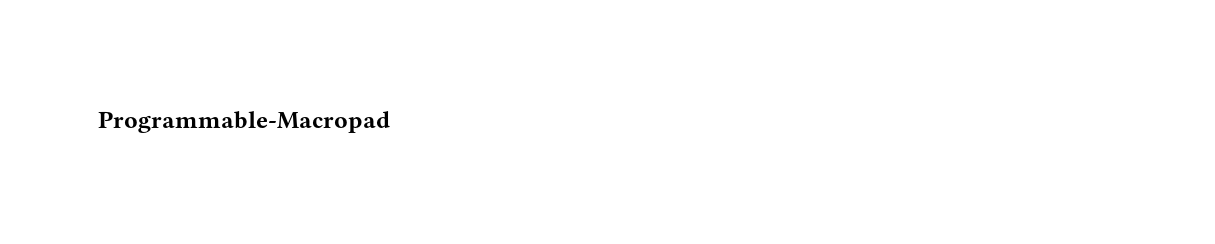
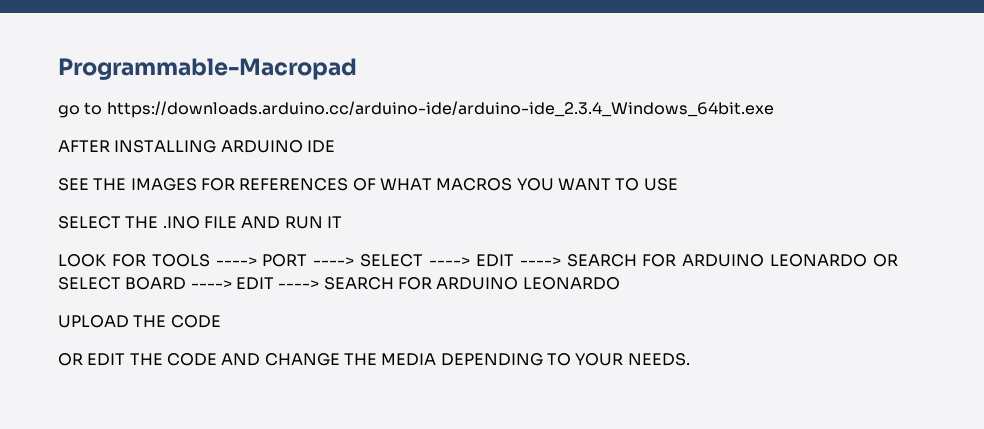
+ go to https://downloads.arduino.cc/arduino-ide/arduino-ide_2.3.4_Windows_64bit.exe
+ AFTER INSTALLING ARDUINO IDE
+ SEE THE IMAGES FOR REFERENCES OF WHAT MACROS YOU WANT TO USE
+ SELECT THE .INO FILE AND RUN IT
+ LOOK FOR TOOLS ----> PORT ----> SELECT ----> EDIT ----> SEARCH FOR ARDUINO LEONARDO OR SELECT BOARD ----> EDIT ----> SEARCH FOR ARDUINO LEONARDO
+ UPLOAD THE CODE
+ OR EDIT THE CODE AND CHANGE THE MEDIA DEPENDING TO YOUR NEEDS.

